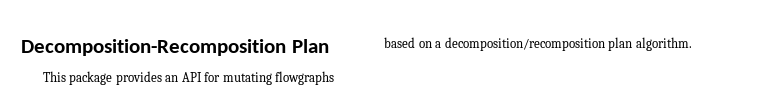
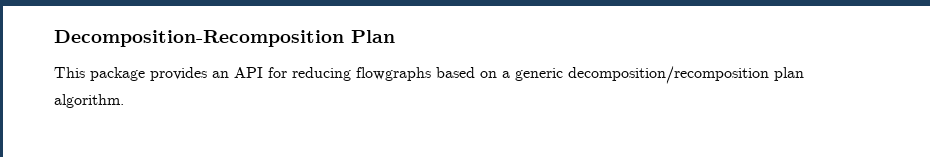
- This package provides an API for mutating flowgraphs based on a decomposition/recomposition plan algorithm.
+ This package provides an API for reducing flowgraphs based on a generic decomposition/recomposition plan algorithm.

